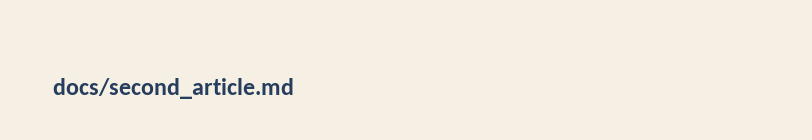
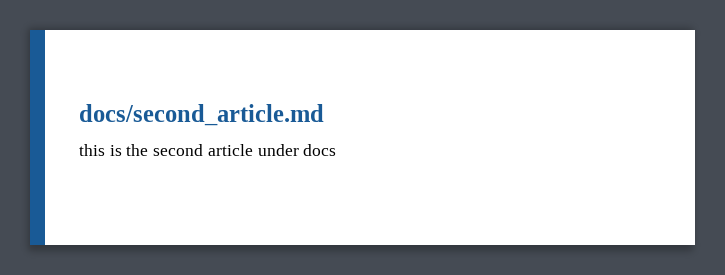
+ this is the second article under docs

